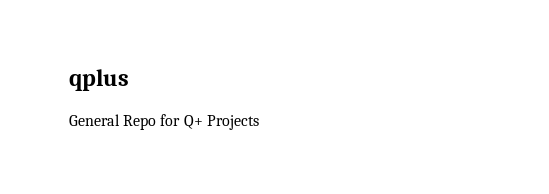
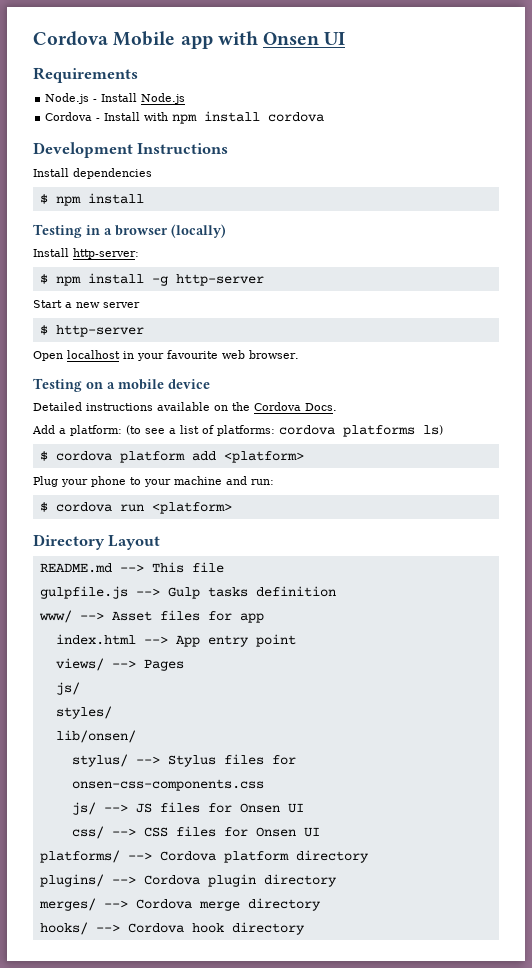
- qplus
- General Repo for Q+ Projects
+ Cordova Mobile app with Onsen UI
+ Requirements
+ Node.js - Install Node.js
+ Cordova - Install with npm install cordova
+ Development Instructions
+ Install dependencies
+ $ npm install
+ Testing in a browser (locally)
+ Install http-server:
+ $ npm install -g http-server
+ Start a new server
+ $ http-server
+ Open localhost in your favourite web browser.
+ Testing on a mobile device
+ Detailed instructions available on the Cordova Docs.
+ Add a platform: (to see a list of platforms: cordova platforms ls)
+ $ cordova platform add <platform>
+ Plug your phone to your machine and run:
+ $ cordova run <platform>
+ Directory Layout
+ README.md --> This file
+ gulpfile.js --> Gulp tasks definition
+ www/ --> Asset files for app
+ index.html --> App entry point
+ views/ --> Pages
+ js/
+ styles/
+ lib/onsen/
+ stylus/ --> Stylus files for onsen-css-components.css
+ js/ --> JS files for Onsen UI
+ css/ --> CSS files for Onsen UI
+ platforms/ --> Cordova platform directory
+ plugins/ --> Cordova plugin directory
+ merges/ --> Cordova merge directory
+ hooks/ --> Cordova hook directory

